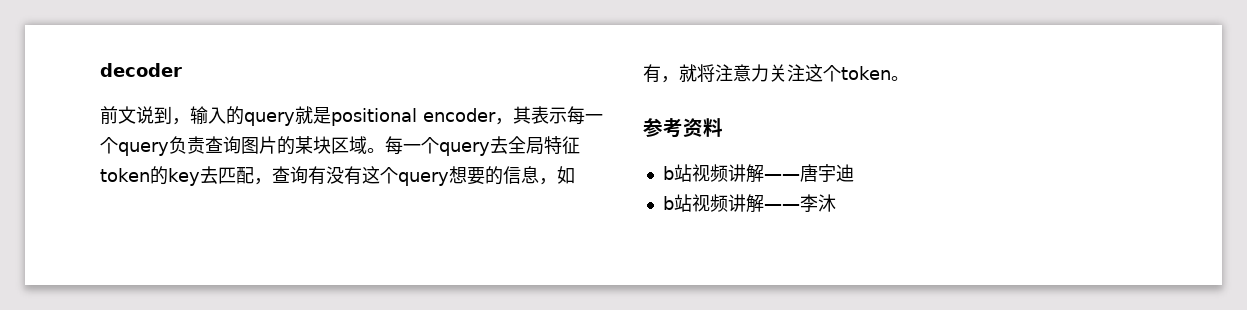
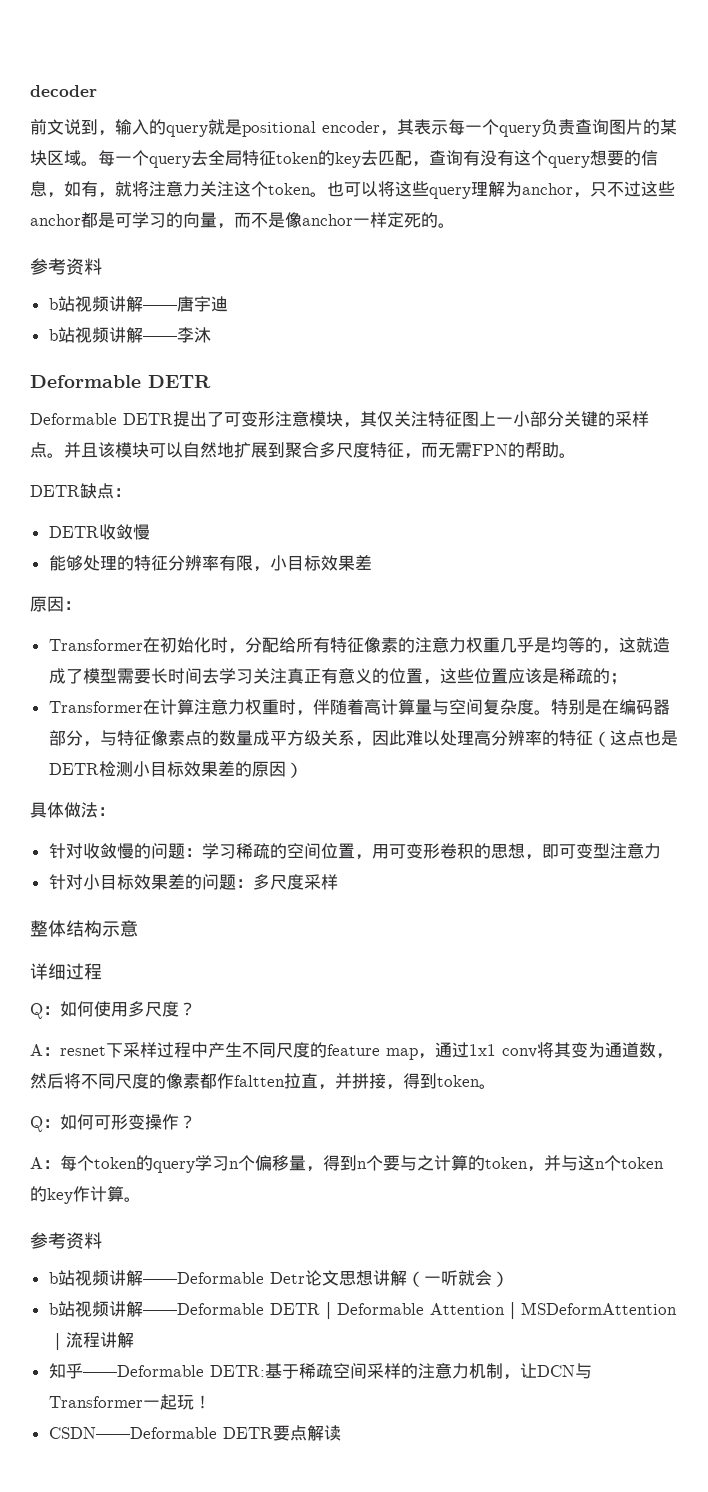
+ 也可以将这些query理解为anchor，只不过这些anchor都是可学习的向量，而不是像anchor一样定死的。
  b站视频讲解——李沐
+ Deformable DETR
+ Deformable DETR提出了可变形注意模块，其仅关注特征图上一小部分关键的采样点。并且该模块可以自然地扩展到聚合多尺度特征，而无需FPN的帮助。
+ DETR缺点：
+ DETR收敛慢
+ 能够处理的特征分辨率有限，小目标效果差
+ 原因：
+ Transformer在初始化时，分配给所有特征像素的注意力权重几乎是均等的，这就造成了模型需要长时间去学习关注真正有意义的位置，这些位置应该是稀疏的；
+ Transformer在计算注意力权重时，伴随着高计算量与空间复杂度。特别是在编码器部分，与特征像素点的数量成平方级关系，因此难以处理高分辨率的特征（这点也是DETR检测小目标效果差的原因）
+ 具体做法：
+ 针对收敛慢的问题：学习稀疏的空间位置，用可变形卷积的思想，即可变型注意力
+ 针对小目标效果差的问题：多尺度采样
+ 整体结构示意
+ 详细过程
+ Q：如何使用多尺度？
+ A：resnet下采样过程中产生不同尺度的feature map，通过1x1 conv将其变为通道数，然后将不同尺度的像素都作faltten拉直，并拼接，得到token。
+ Q：如何可形变操作？
+ A：每个token的query学习n个偏移量，得到n个要与之计算的token，并与这n个token的key作计算。
+ 参考资料
+ b站视频讲解——Deformable Detr论文思想讲解（一听就会）
+ b站视频讲解——Deformable DETR｜Deformable Attention｜MSDeformAttention｜流程讲解
+ 知乎——Deformable DETR:基于稀疏空间采样的注意力机制，让DCN与Transformer一起玩！
+ CSDN——Deformable DETR要点解读

